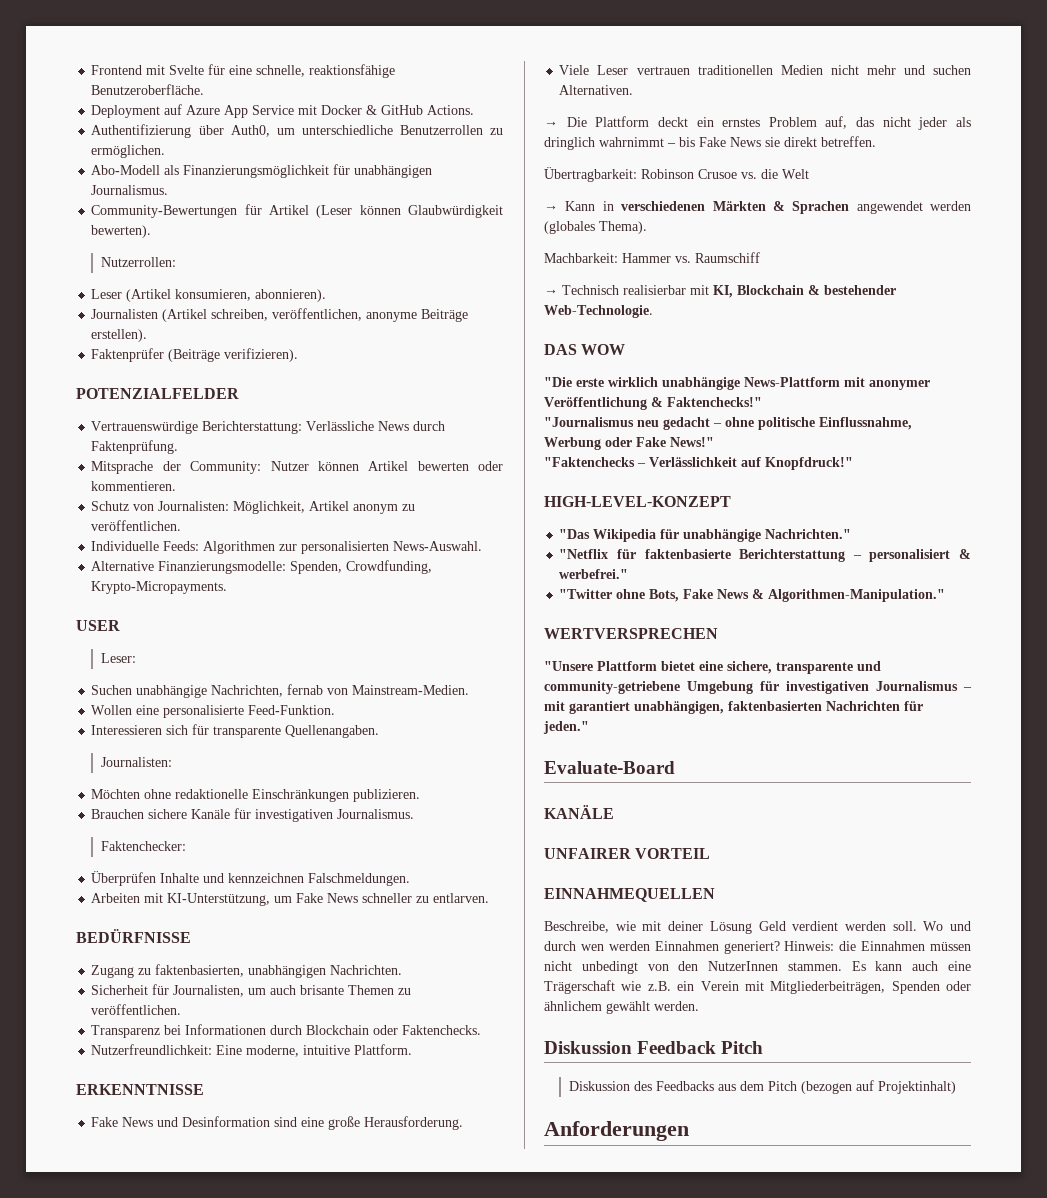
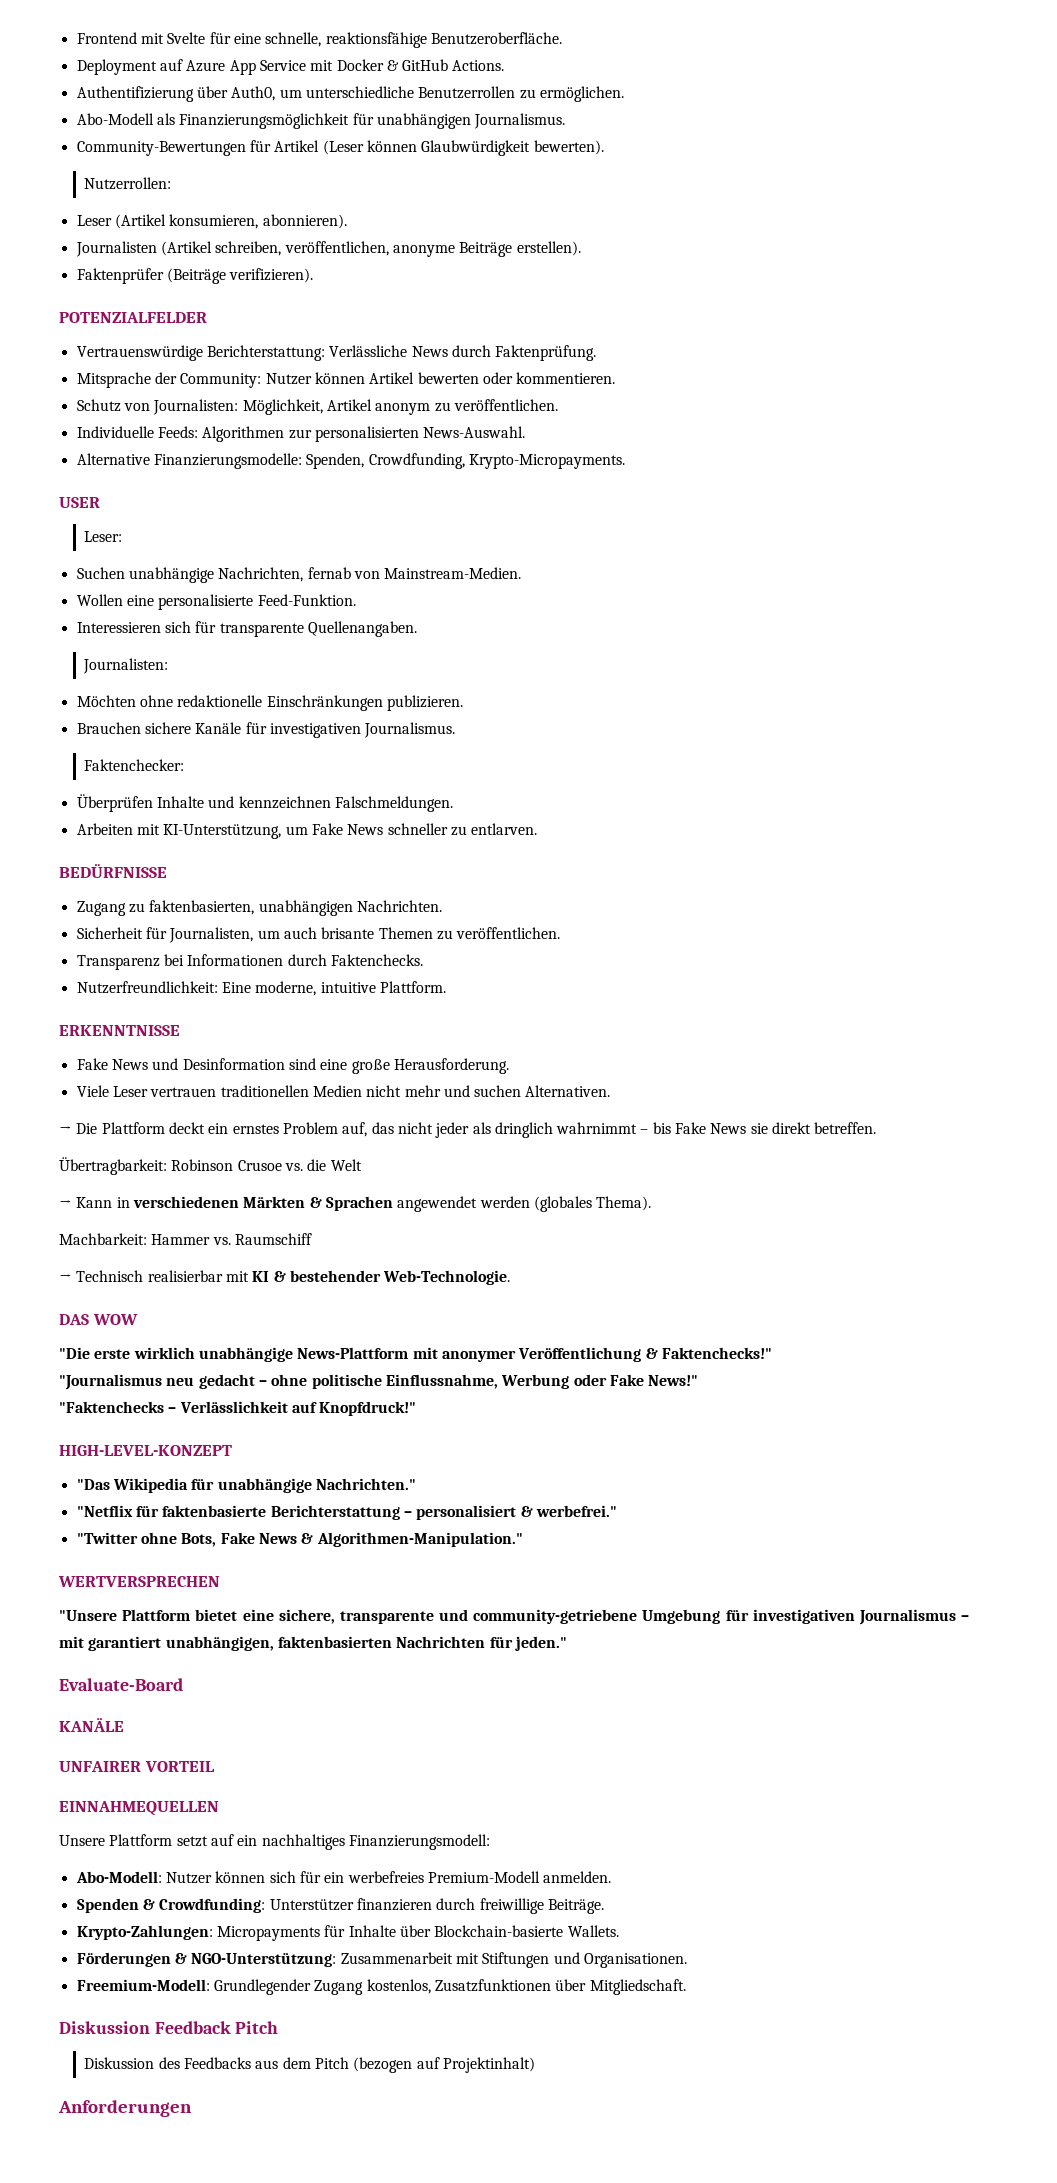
- Transparenz bei Informationen durch Blockchain oder Faktenchecks.
+ Transparenz bei Informationen durch Faktenchecks.
- → Technisch realisierbar mit KI, Blockchain & bestehender Web-Technologie.
+ → Technisch realisierbar mit KI & bestehender Web-Technologie.
- Beschreibe, wie mit deiner Lösung Geld verdient werden soll. Wo und durch wen werden Einnahmen generiert? Hinweis: die Einnahmen müssen nicht unbedingt von den NutzerInnen stammen. Es kann auch eine Trägerschaft wie z.B. ein Verein mit Mitgliederbeiträgen, Spenden oder ähnlichem gewählt werden.
+ Unsere Plattform setzt auf ein nachhaltiges Finanzierungsmodell:
+ Abo-Modell: Nutzer können sich für ein werbefreies Premium-Modell anmelden.
+ Spenden & Crowdfunding: Unterstützer finanzieren durch freiwillige Beiträge.
+ Krypto-Zahlungen: Micropayments für Inhalte über Blockchain-basierte Wallets.
+ Förderungen & NGO-Unterstützung: Zusammenarbeit mit Stiftungen und Organisationen.
+ Freemium-Modell: Grundlegender Zugang kostenlos, Zusatzfunktionen über Mitgliedschaft.

